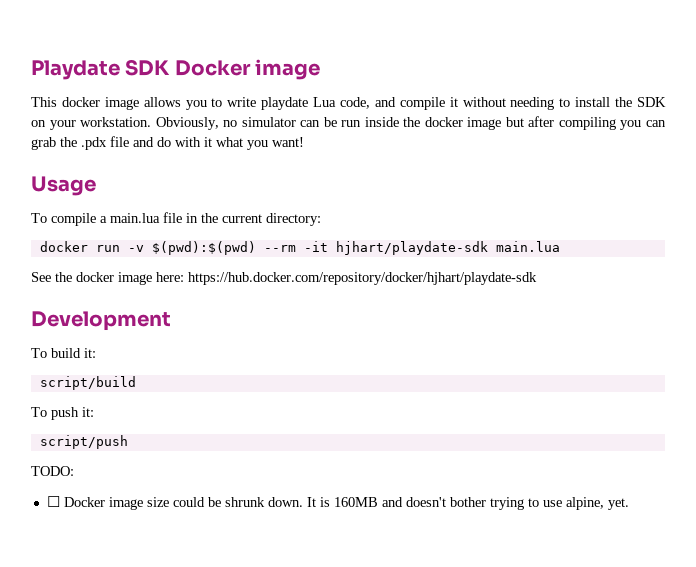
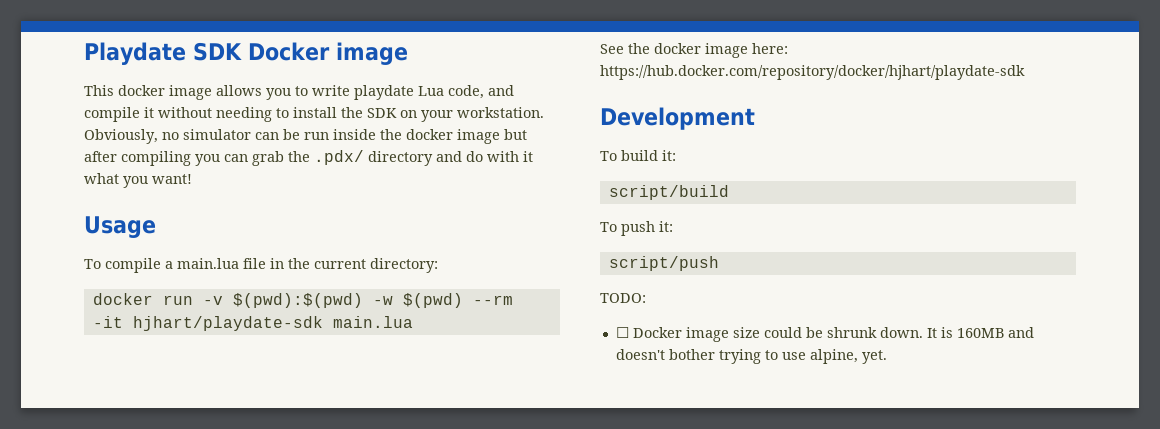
- Obviously, no simulator can be run inside the docker image but after compiling you can grab the .pdx file and do with it what you want!
+ Obviously, no simulator can be run inside the docker image but after compiling you can grab the .pdx/ directory and do with it what you want!
- docker run -v $(pwd):$(pwd) --rm -it hjhart/playdate-sdk main.lua
+ docker run -v $(pwd):$(pwd) -w $(pwd) --rm -it hjhart/playdate-sdk main.lua

